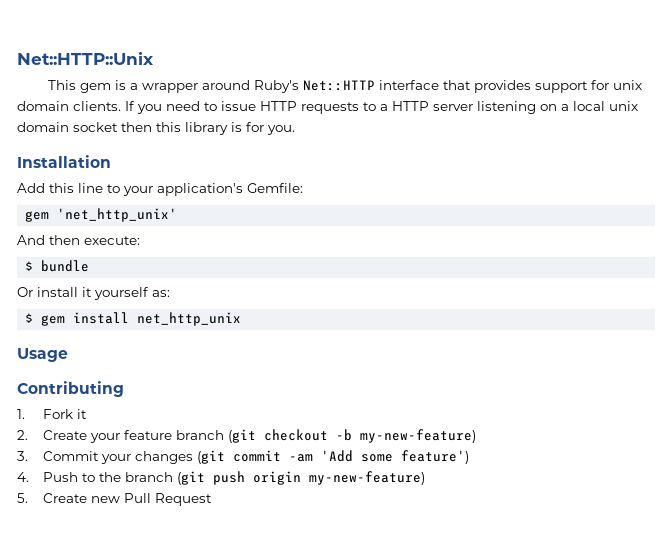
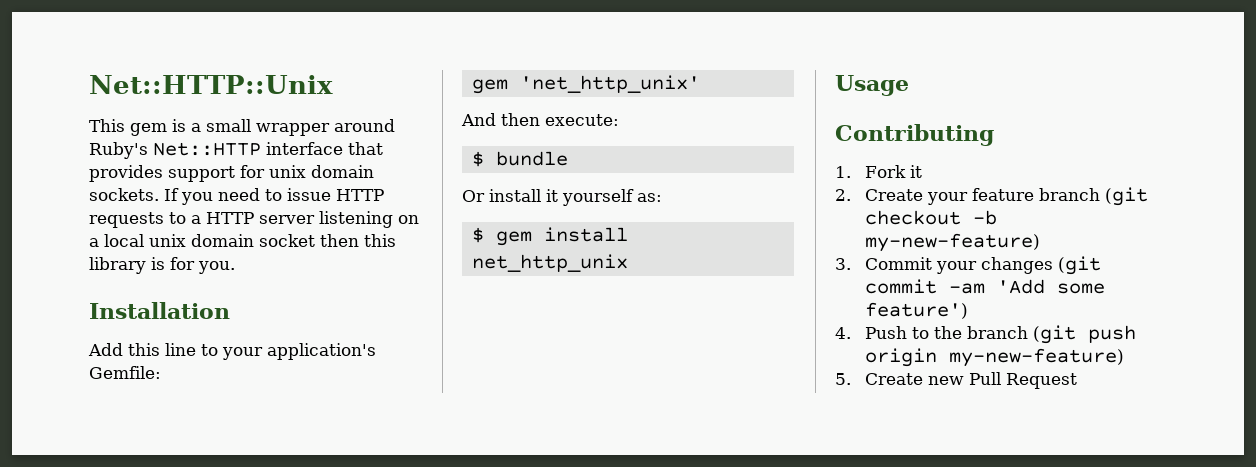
- This gem is a wrapper around Ruby's Net::HTTP interface that provides support for unix domain clients.
+ This gem is a small wrapper around Ruby's Net::HTTP interface that provides support for unix domain sockets.

